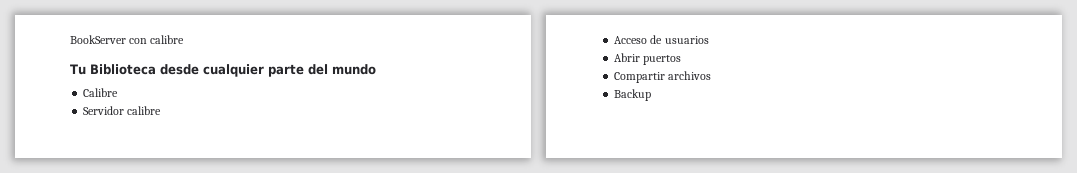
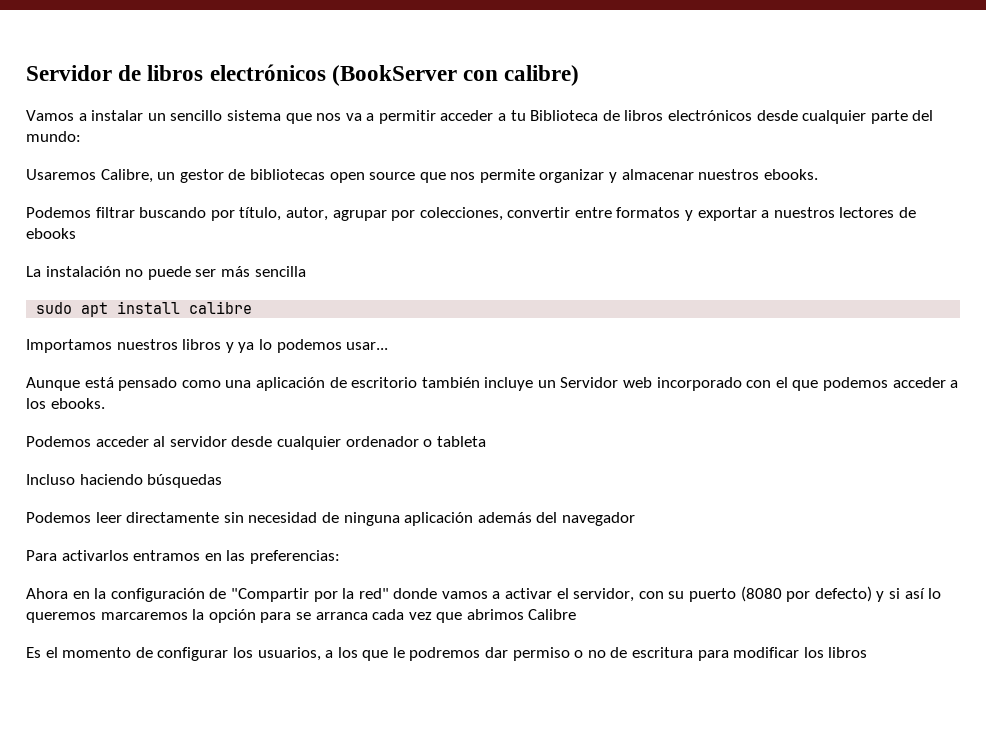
- BookServer con calibre
- Tu Biblioteca desde cualquier parte del mundo
- Calibre
- Servidor calibre
- Acceso de usuarios
- Abrir puertos
- Compartir archivos
- Backup
+ Servidor de libros electrónicos (BookServer con calibre)
+ Vamos a instalar un sencillo sistema que nos va a permitir acceder a tu Biblioteca de libros electrónicos desde cualquier parte del mundo:
+ Usaremos Calibre, un gestor de bibliotecas open source que nos permite organizar y almacenar nuestros ebooks.
+ Podemos filtrar buscando por título, autor, agrupar por colecciones, convertir entre formatos y exportar a nuestros lectores de ebooks
+ La instalación no puede ser más sencilla
+ sudo apt install calibre
+ Importamos nuestros libros y ya lo podemos usar...
+ Aunque está pensado como una aplicación de escritorio también incluye un Servidor web incorporado con el que podemos acceder a los ebooks.
+ Podemos acceder al servidor desde cualquier ordenador o tableta
+ Incluso haciendo búsquedas
+ Podemos leer directamente sin necesidad de ninguna aplicación además del navegador
+ Para activarlos entramos en las preferencias:
+ Ahora en la configuración de "Compartir por la red" donde vamos a activar el servidor, con su puerto (8080 por defecto) y si así lo queremos marcaremos la opción para se arranca cada vez que abrimos Calibre
+ Es el momento de configurar los usuarios, a los que le podremos dar permiso o no de escritura para modificar los libros

